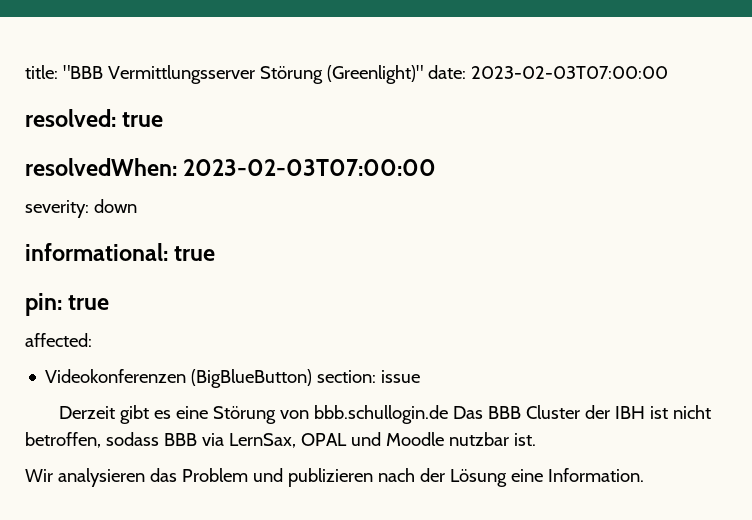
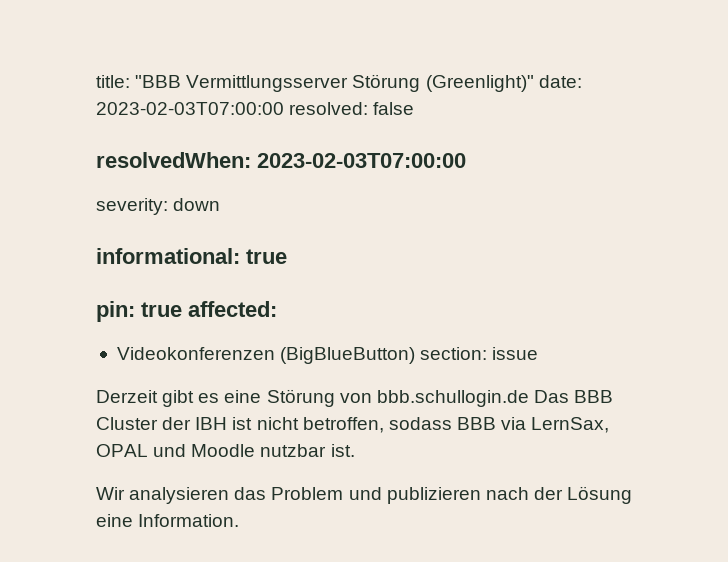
- title: "BBB Vermittlungsserver Störung (Greenlight)" date: 2023-02-03T07:00:00
- resolved: true
+ title: "BBB Vermittlungsserver Störung (Greenlight)" date: 2023-02-03T07:00:00 resolved: false
- pin: true
- affected:
+ pin: true affected:

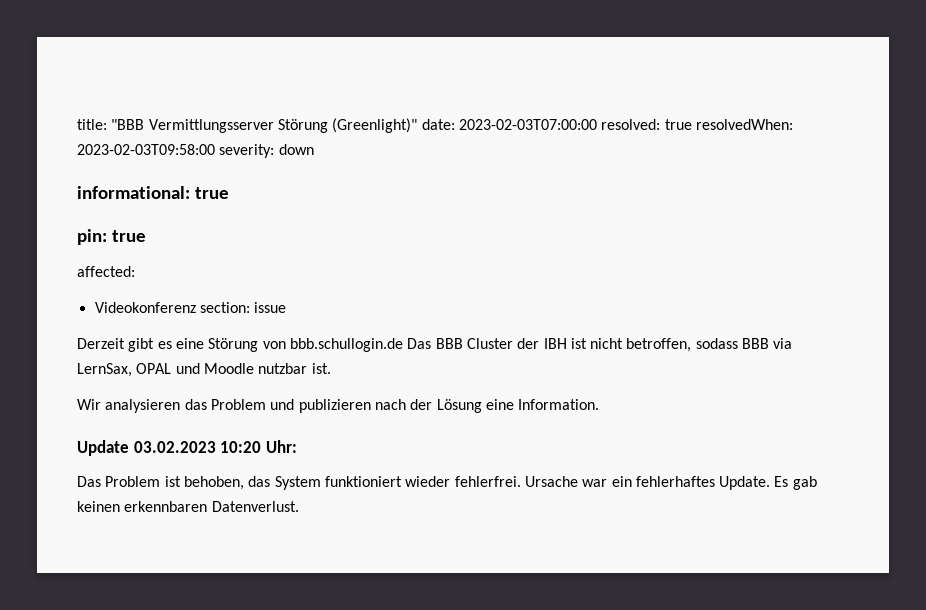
- title: "BBB Vermittlungsserver Störung (Greenlight)" date: 2023-02-03T07:00:00 resolved: false
- resolvedWhen: 2023-02-03T07:00:00
- severity: down
+ title: "BBB Vermittlungsserver Störung (Greenlight)" date: 2023-02-03T07:00:00 resolved: true resolvedWhen: 2023-02-03T09:58:00 severity: down
- pin: true affected:
+ pin: true
+ affected:
- Videokonferenzen (BigBlueButton) section: issue
+ Videokonferenz section: issue
+ Update 03.02.2023 10:20 Uhr:
+ Das Problem ist behoben, das System funktioniert wieder fehlerfrei. Ursache war ein fehlerhaftes Update. Es gab keinen erkennbaren Datenverlust.

